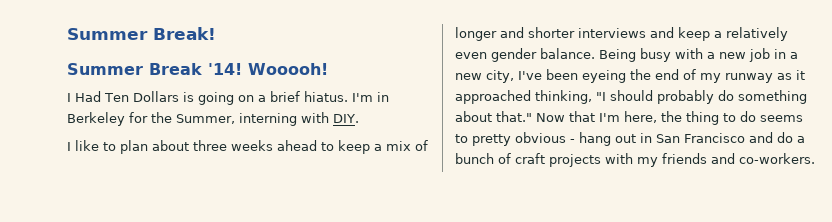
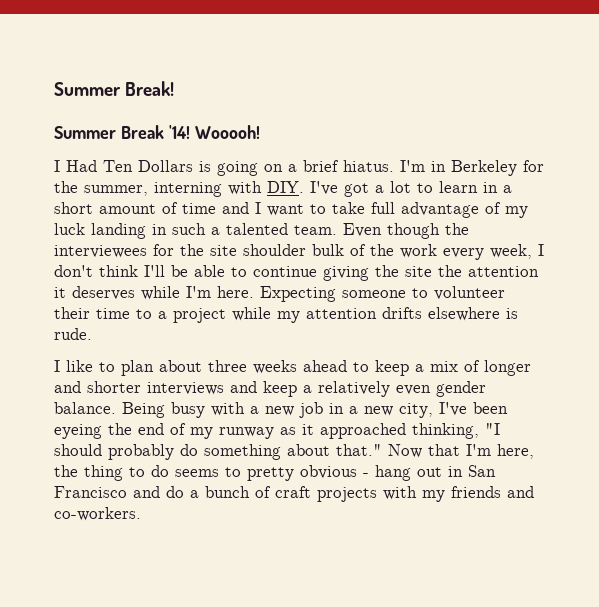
- I'm in Berkeley for the Summer, interning with DIY.
+ I'm in Berkeley for the summer, interning with DIY. I've got a lot to learn in a short amount of time and I want to take full advantage of my luck landing in such a talented team. Even though the interviewees for the site shoulder bulk of the work every week, I don't think I'll be able to continue giving the site the attention it deserves while I'm here. Expecting someone to volunteer their time to a project while my attention drifts elsewhere is rude.

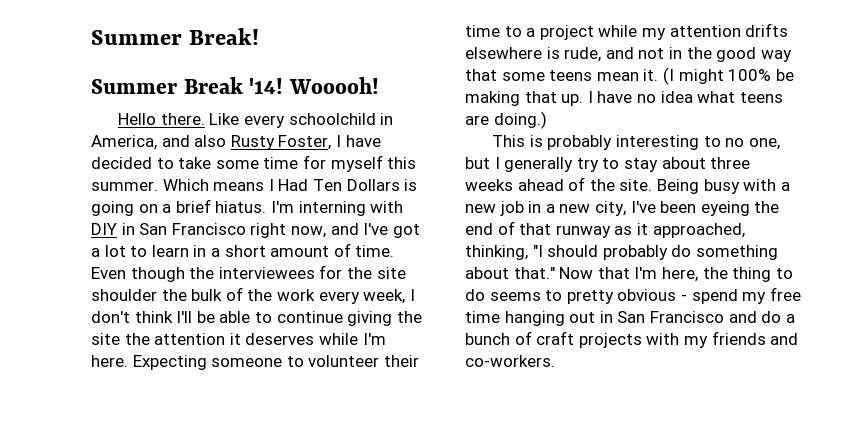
- I Had Ten Dollars is going on a brief hiatus.
+ Hello there. Like every schoolchild in America, and also Rusty Foster, I have decided to take some time for myself this summer. Which means I Had Ten Dollars is going on a brief hiatus.
- I'm in Berkeley for the summer, interning with DIY. I've got a lot to learn in a short amount of time and I want to take full advantage of my luck landing in such a talented team.
+ I'm interning with DIY in San Francisco right now, and I've got a lot to learn in a short amount of time.
- Even though the interviewees for the site shoulder bulk of the work every week, I don't think I'll be able to continue giving the site the attention it deserves while I'm here.
+ Even though the interviewees for the site shoulder the bulk of the work every week, I don't think I'll be able to continue giving the site the attention it deserves while I'm here.
- Expecting someone to volunteer their time to a project while my attention drifts elsewhere is rude.
- I like to plan about three weeks ahead to keep a mix of longer and shorter interviews and keep a relatively even gender balance.
+ Expecting someone to volunteer their time to a project while my attention drifts elsewhere is rude, and not in the good way that some teens mean it. (I might 100% be making that up. I have no idea what teens are doing.)
+ This is probably interesting to no one, but I generally try to stay about three weeks ahead of the site.
- Being busy with a new job in a new city, I've been eyeing the end of my runway as it approached thinking, "I should probably do something about that."
+ Being busy with a new job in a new city, I've been eyeing the end of that runway as it approached, thinking, "I should probably do something about that."
- Now that I'm here, the thing to do seems to pretty obvious - hang out in San Francisco and do a bunch of craft projects with my friends and co-workers.
+ Now that I'm here, the thing to do seems to pretty obvious - spend my free time hanging out in San Francisco and do a bunch of craft projects with my friends and co-workers.

